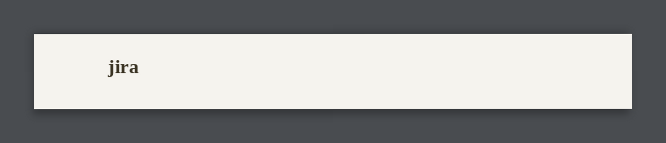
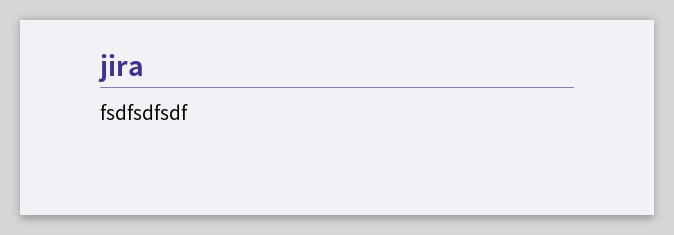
+ fsdfsdfsdf

